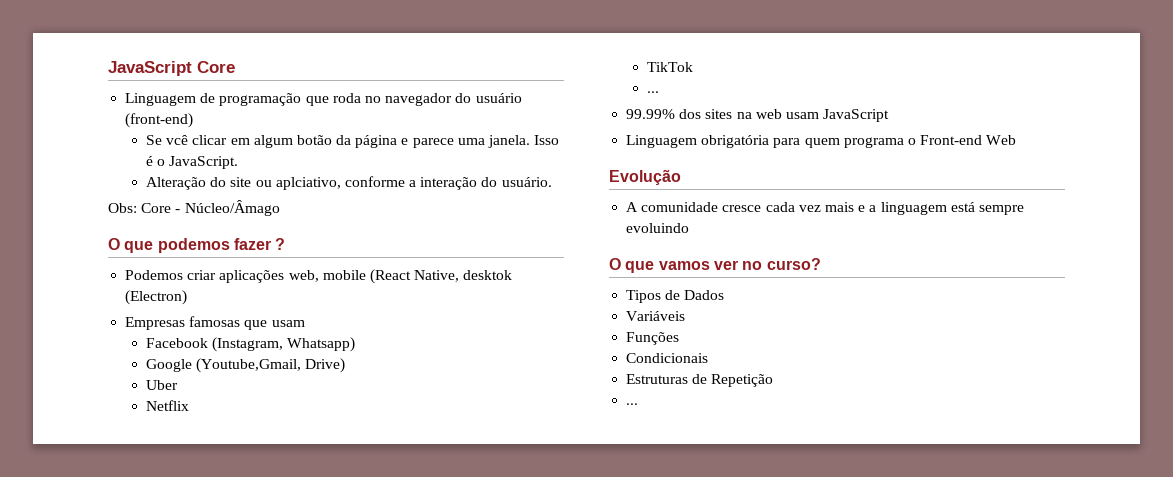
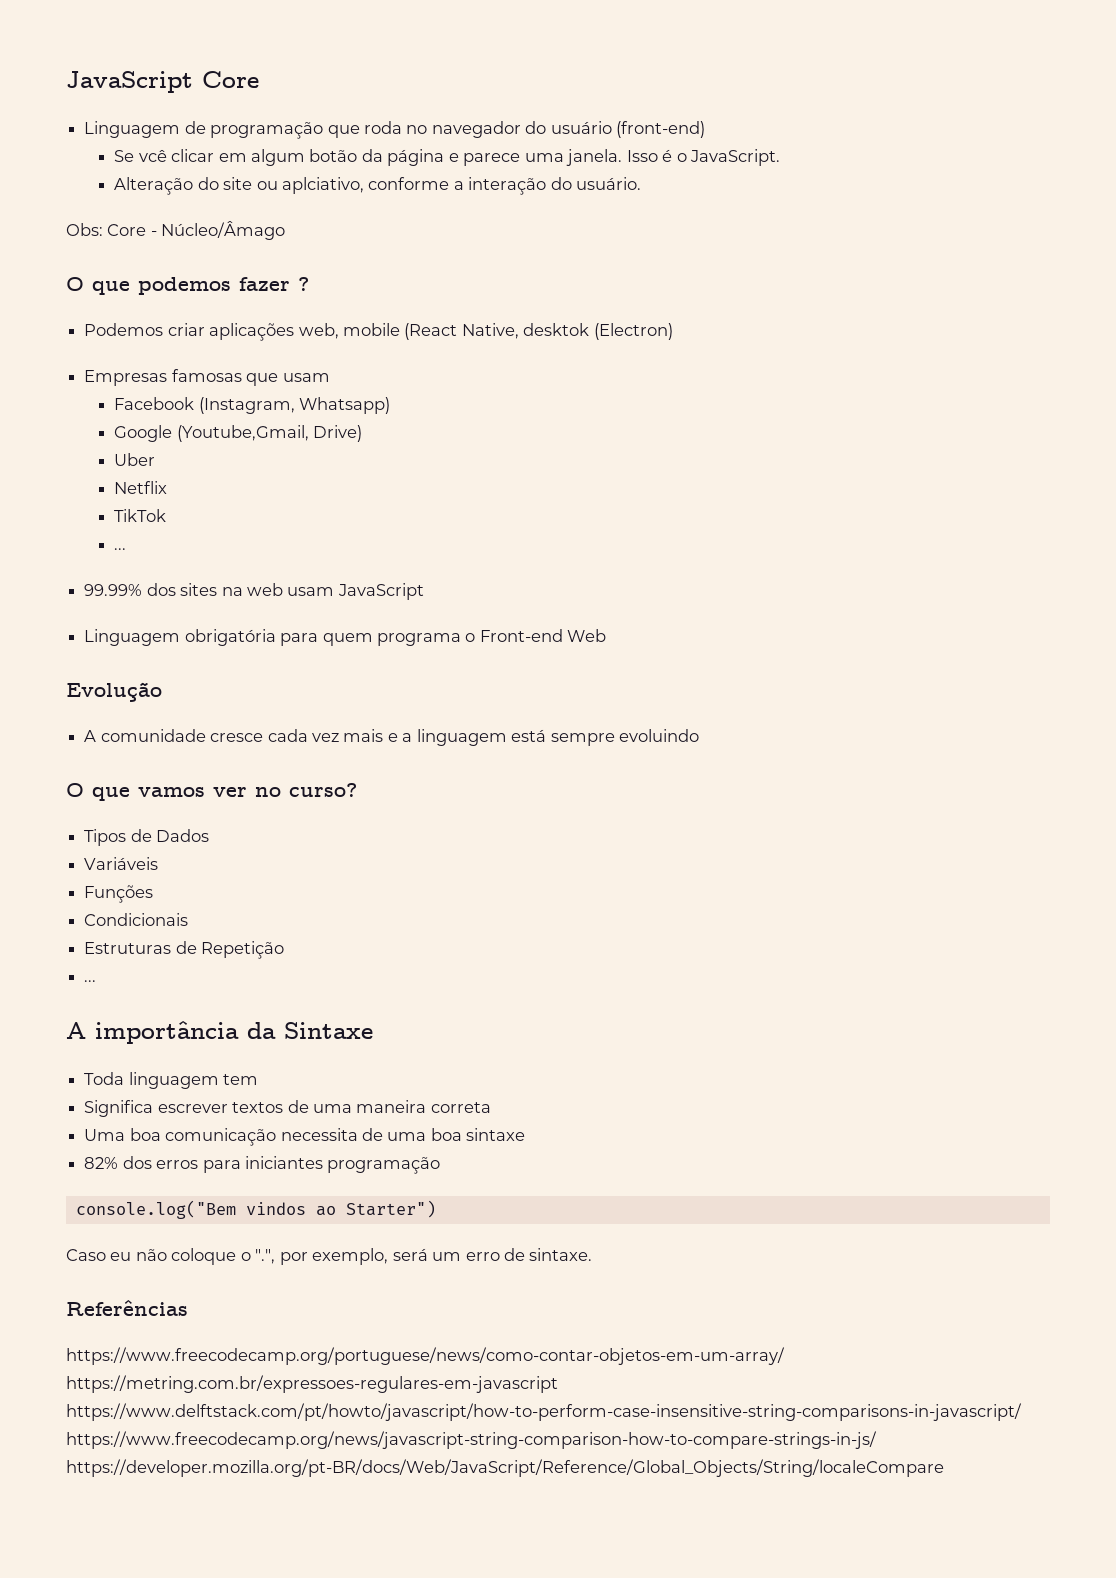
+ A importância da Sintaxe
+ Toda linguagem tem
+ Significa escrever textos de uma maneira correta
+ Uma boa comunicação necessita de uma boa sintaxe
+ 82% dos erros para iniciantes programação
+ console.log("Bem vindos ao Starter")
+ Caso eu não coloque o ".", por exemplo, será um erro de sintaxe.
+ Referências
+ https://www.freecodecamp.org/portuguese/news/como-contar-objetos-em-um-array/ https://metring.com.br/expressoes-regulares-em-javascript https://www.delftstack.com/pt/howto/javascript/how-to-perform-case-insensitive-string-comparisons-in-javascript/ https://www.freecodecamp.org/news/javascript-string-comparison-how-to-compare-strings-in-js/ https://developer.mozilla.org/pt-BR/docs/Web/JavaScript/Reference/Global_Objects/String/localeCompare

